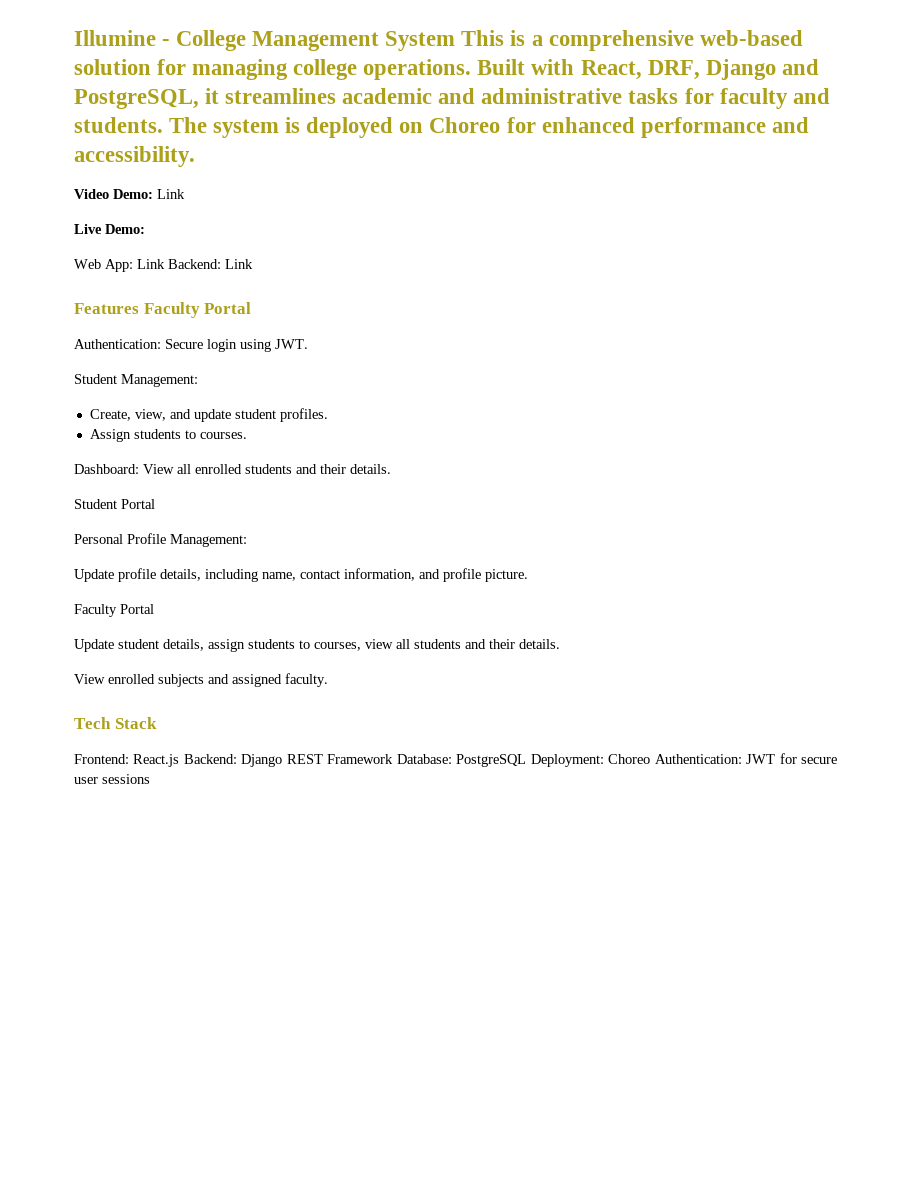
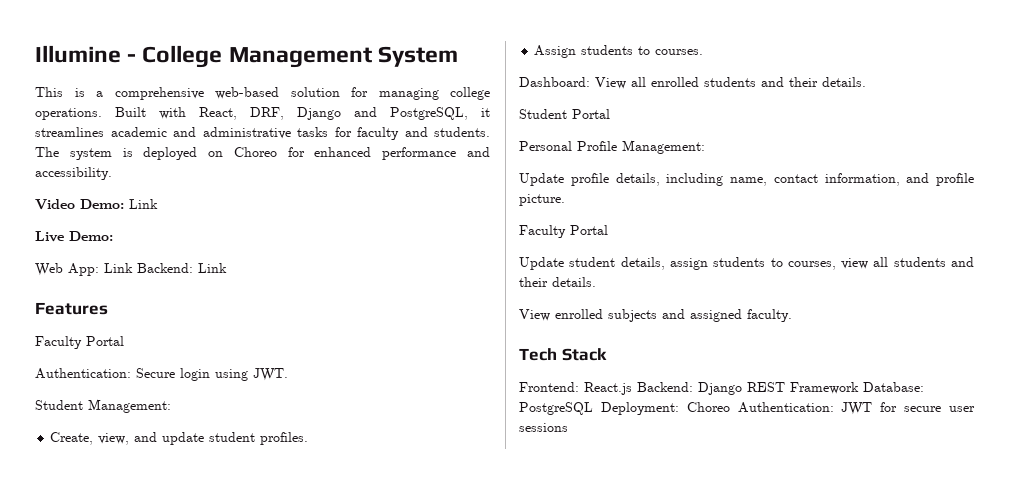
- Illumine - College Management System This is a comprehensive web-based solution for managing college operations.
+ Illumine - College Management System
+ This is a comprehensive web-based solution for managing college operations.
- Features Faculty Portal
+ Features
+ Faculty Portal

